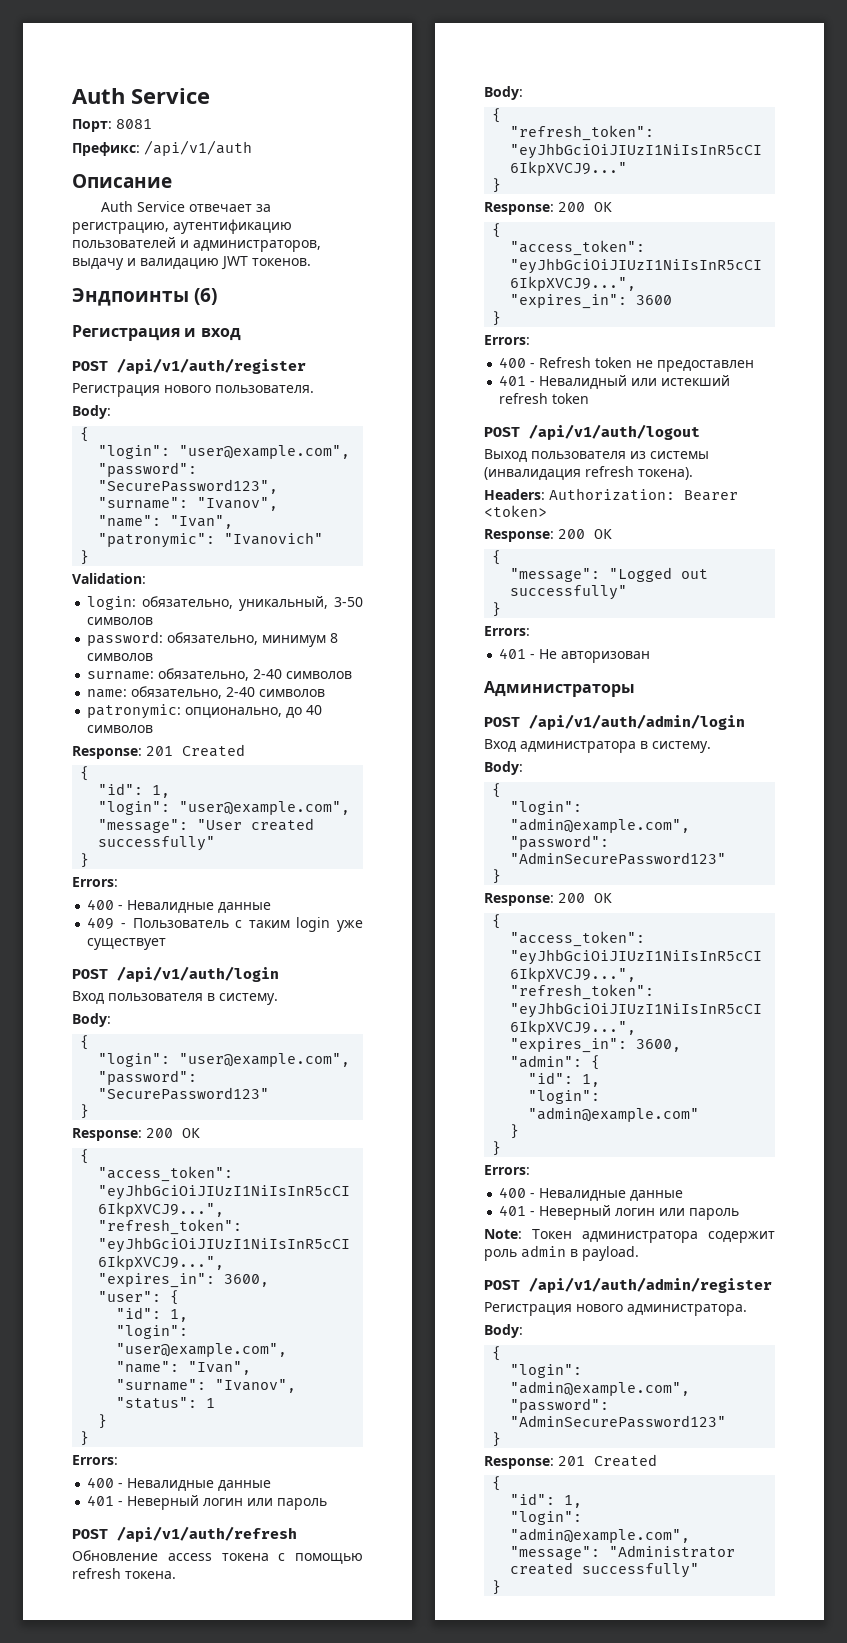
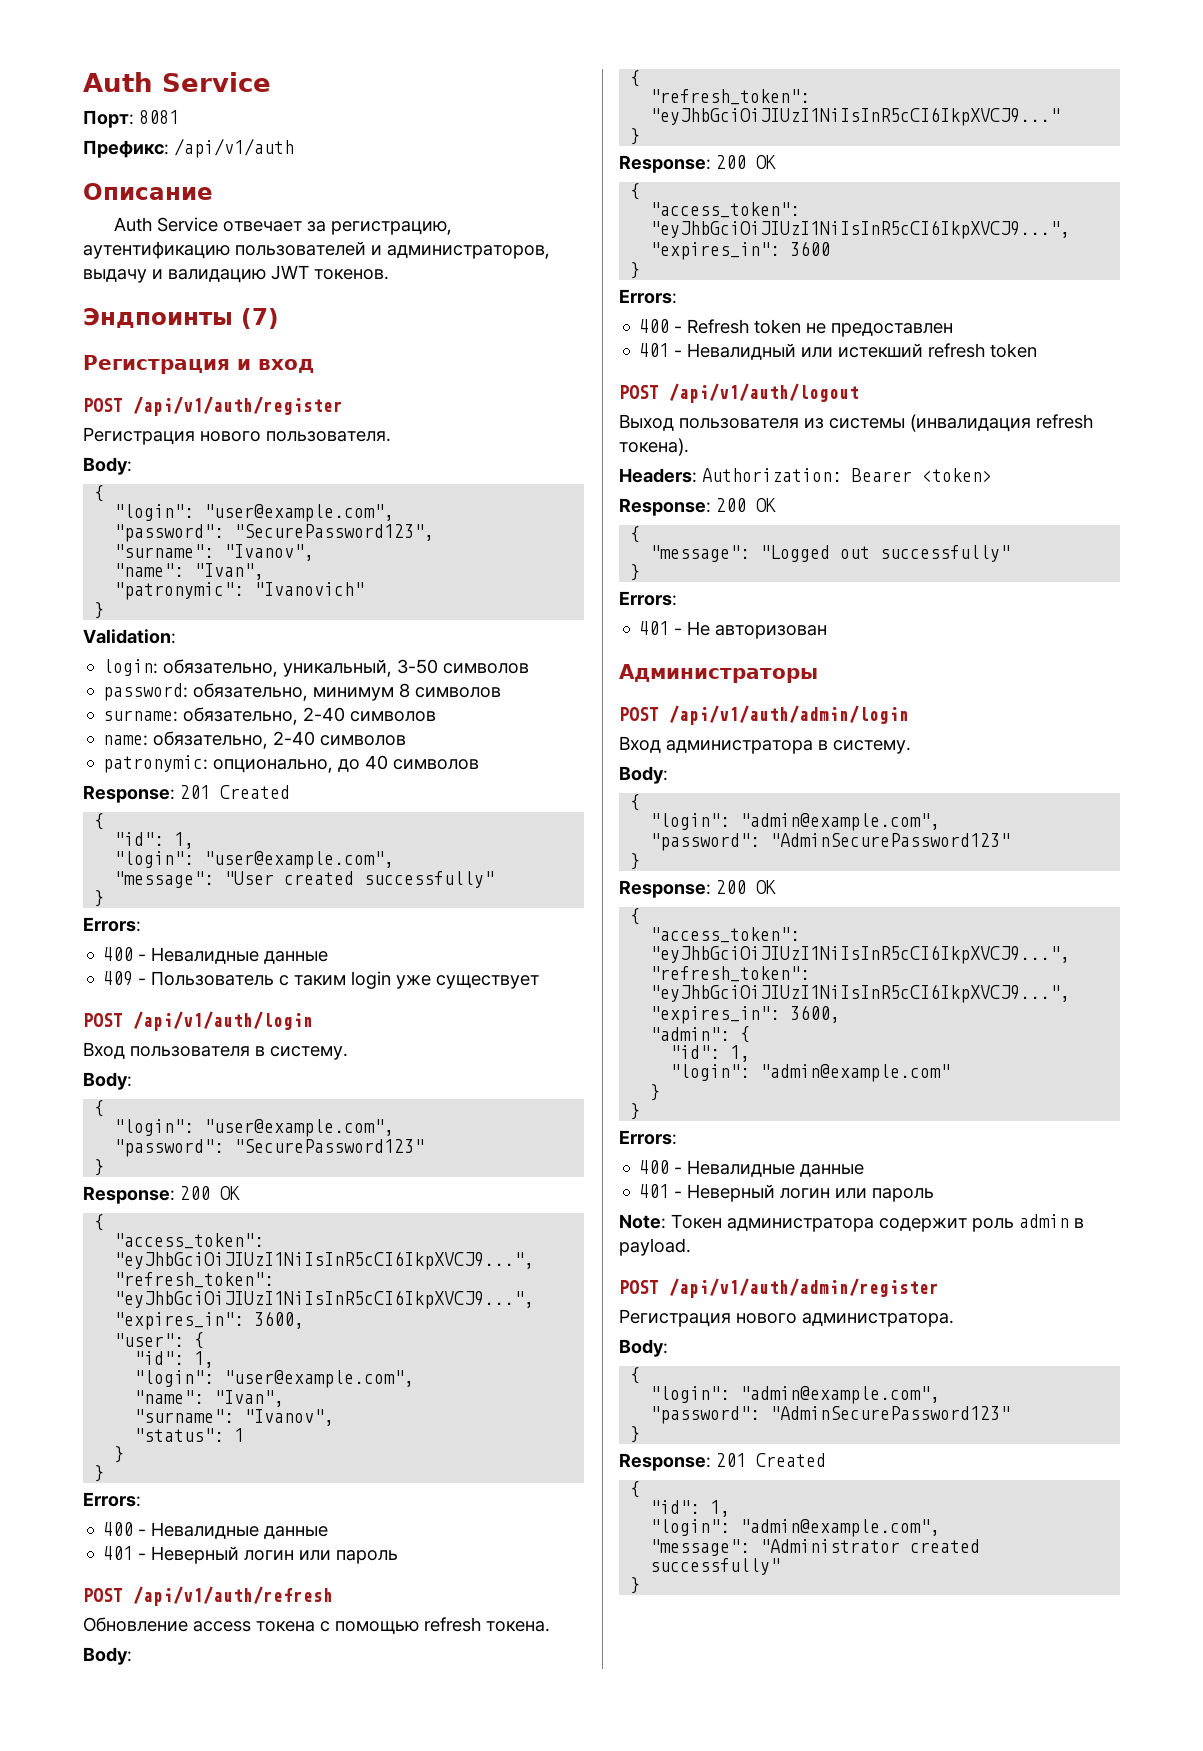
- Эндпоинты (6)
+ Эндпоинты (7)

